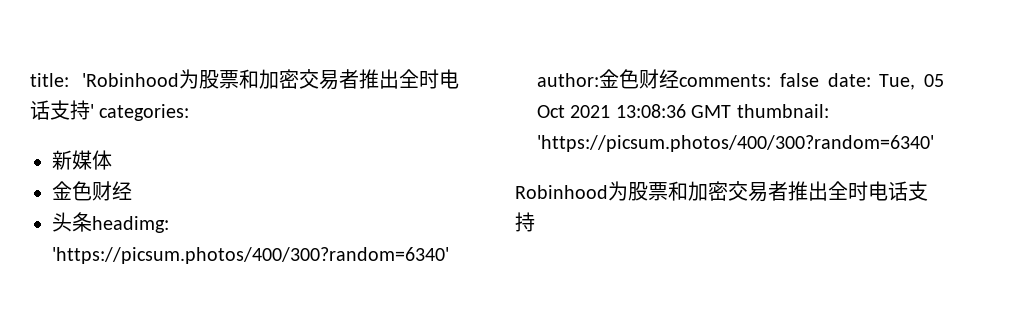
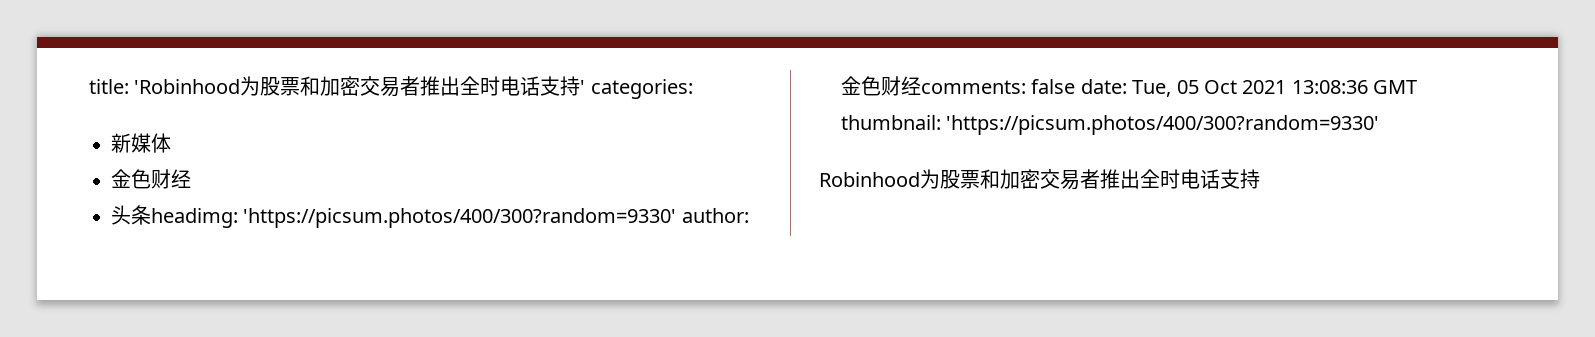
- 头条headimg: 'https://picsum.photos/400/300?random=6340' author:金色财经comments: false date: Tue, 05 Oct 2021 13:08:36 GMT thumbnail: 'https://picsum.photos/400/300?random=6340'
+ 头条headimg: 'https://picsum.photos/400/300?random=9330' author:金色财经comments: false date: Tue, 05 Oct 2021 13:08:36 GMT thumbnail: 'https://picsum.photos/400/300?random=9330'

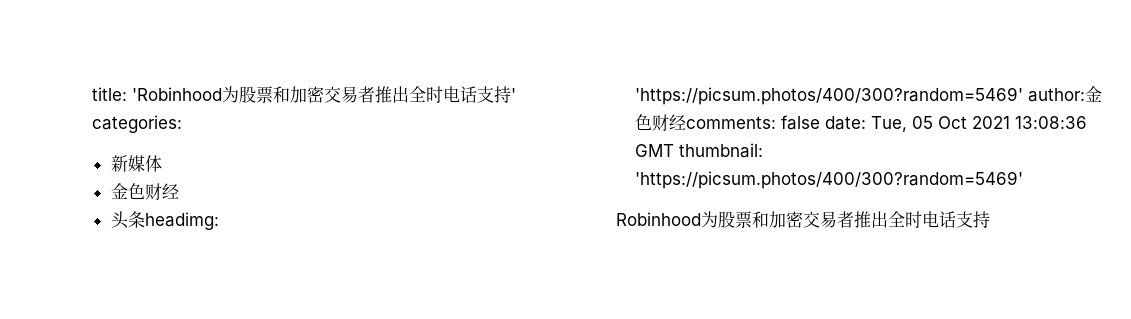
- 头条headimg: 'https://picsum.photos/400/300?random=9330' author:金色财经comments: false date: Tue, 05 Oct 2021 13:08:36 GMT thumbnail: 'https://picsum.photos/400/300?random=9330'
+ 头条headimg: 'https://picsum.photos/400/300?random=5469' author:金色财经comments: false date: Tue, 05 Oct 2021 13:08:36 GMT thumbnail: 'https://picsum.photos/400/300?random=5469'

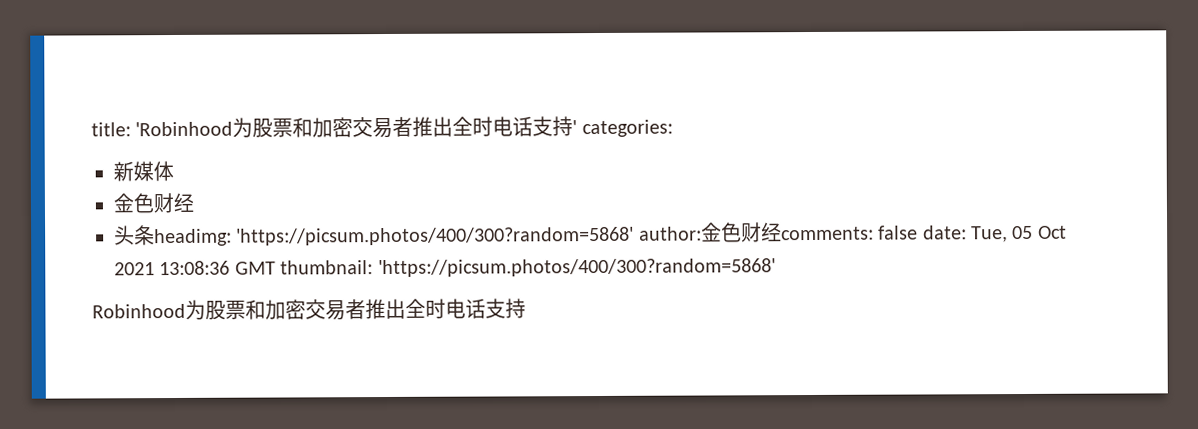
- 头条headimg: 'https://picsum.photos/400/300?random=5469' author:金色财经comments: false date: Tue, 05 Oct 2021 13:08:36 GMT thumbnail: 'https://picsum.photos/400/300?random=5469'
+ 头条headimg: 'https://picsum.photos/400/300?random=5868' author:金色财经comments: false date: Tue, 05 Oct 2021 13:08:36 GMT thumbnail: 'https://picsum.photos/400/300?random=5868'

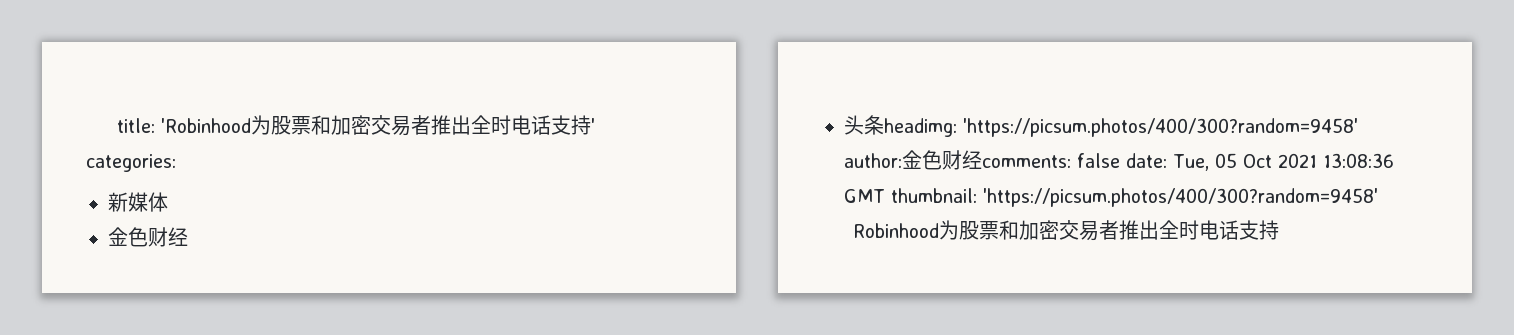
- 头条headimg: 'https://picsum.photos/400/300?random=5868' author:金色财经comments: false date: Tue, 05 Oct 2021 13:08:36 GMT thumbnail: 'https://picsum.photos/400/300?random=5868'
+ 头条headimg: 'https://picsum.photos/400/300?random=9458' author:金色财经comments: false date: Tue, 05 Oct 2021 13:08:36 GMT thumbnail: 'https://picsum.photos/400/300?random=9458'

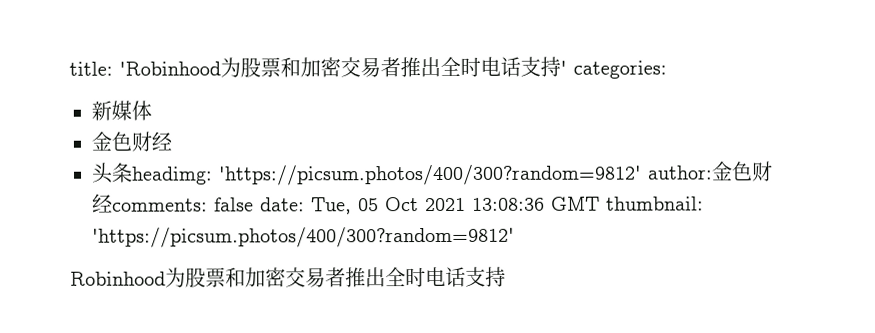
- 头条headimg: 'https://picsum.photos/400/300?random=9458' author:金色财经comments: false date: Tue, 05 Oct 2021 13:08:36 GMT thumbnail: 'https://picsum.photos/400/300?random=9458'
+ 头条headimg: 'https://picsum.photos/400/300?random=9812' author:金色财经comments: false date: Tue, 05 Oct 2021 13:08:36 GMT thumbnail: 'https://picsum.photos/400/300?random=9812'

